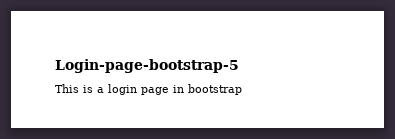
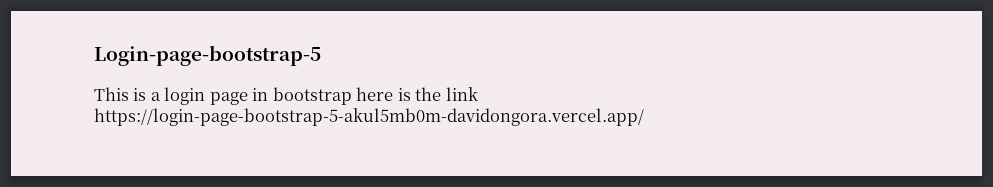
- This is a login page in bootstrap
+ This is a login page in bootstrap here is the link https://login-page-bootstrap-5-akul5mb0m-davidongora.vercel.app/

